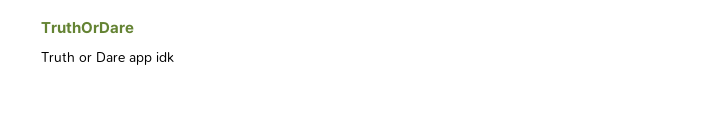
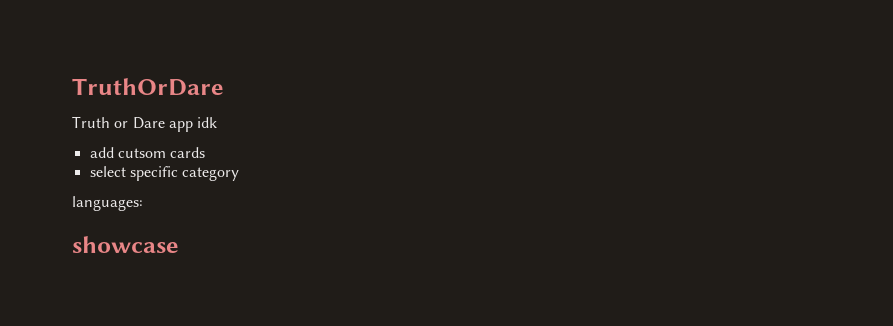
+ add cutsom cards
+ select specific category
+ languages:
+ showcase

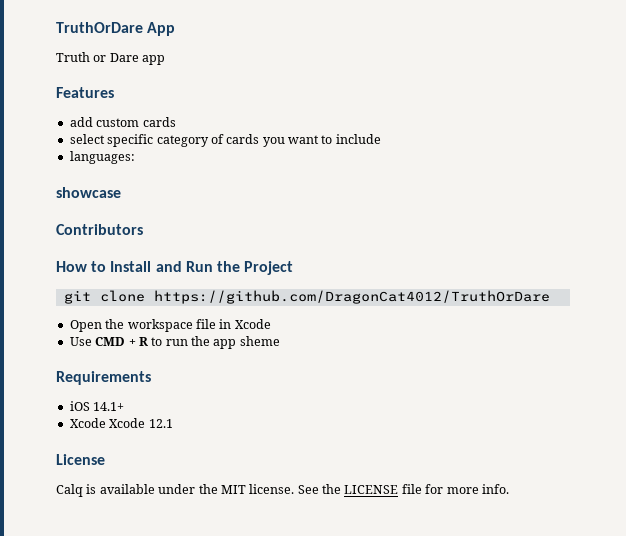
- TruthOrDare
+ TruthOrDare App
- Truth or Dare app idk
+ Truth or Dare app
+ Features
- add cutsom cards
+ add custom cards
- select specific category
+ select specific category of cards you want to include
  languages:
  showcase
+ Contributors
+ How to Install and Run the Project
+ git clone https://github.com/DragonCat4012/TruthOrDare
+ Open the workspace file in Xcode
+ Use CMD + R to run the app sheme
+ Requirements
+ iOS 14.1+
+ Xcode Xcode 12.1
+ License
+ Calq is available under the MIT license. See the LICENSE file for more info.

